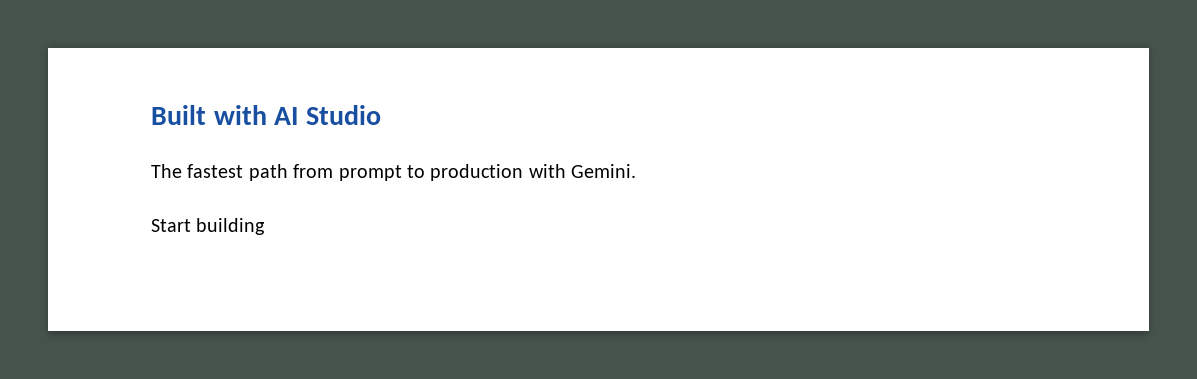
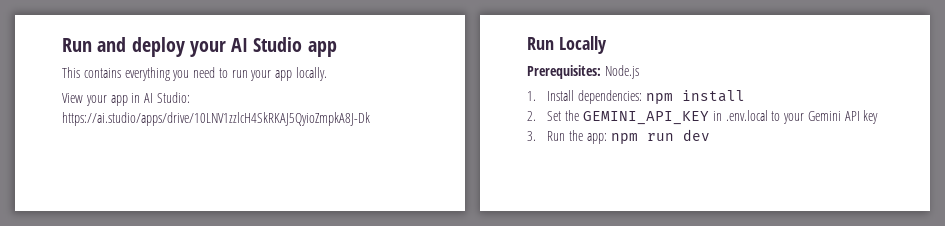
- Built with AI Studio
- The fastest path from prompt to production with Gemini.
- Start building
+ Run and deploy your AI Studio app
+ This contains everything you need to run your app locally.
+ View your app in AI Studio: https://ai.studio/apps/drive/10LNV1zzlcH4SkRKAJ5QyioZmpkA8J-Dk
+ Run Locally
+ Prerequisites: Node.js
+ 1. Install dependencies: npm install
+ 2. Set the GEMINI_API_KEY in .env.local to your Gemini API key
+ 3. Run the app: npm run dev

